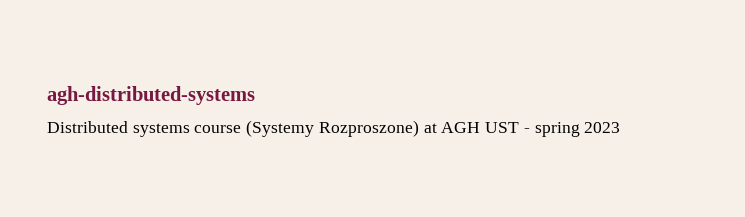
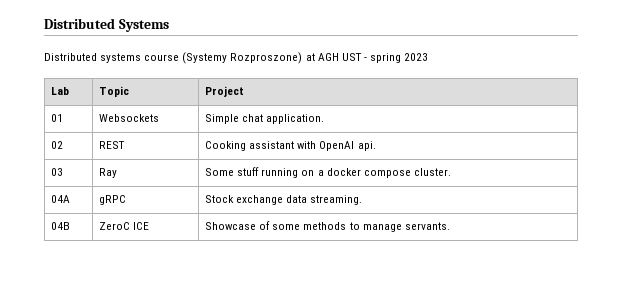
- agh-distributed-systems
+ Distributed Systems
+ Lab | Topic | Project
+ 01 | Websockets | Simple chat application.
+ 02 | REST | Cooking assistant with OpenAI api.
+ 03 | Ray | Some stuff running on a docker compose cluster.
+ 04A | gRPC | Stock exchange data streaming.
+ 04B | ZeroC ICE | Showcase of some methods to manage servants.

